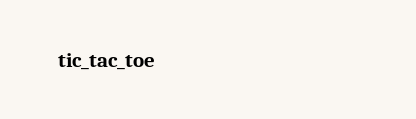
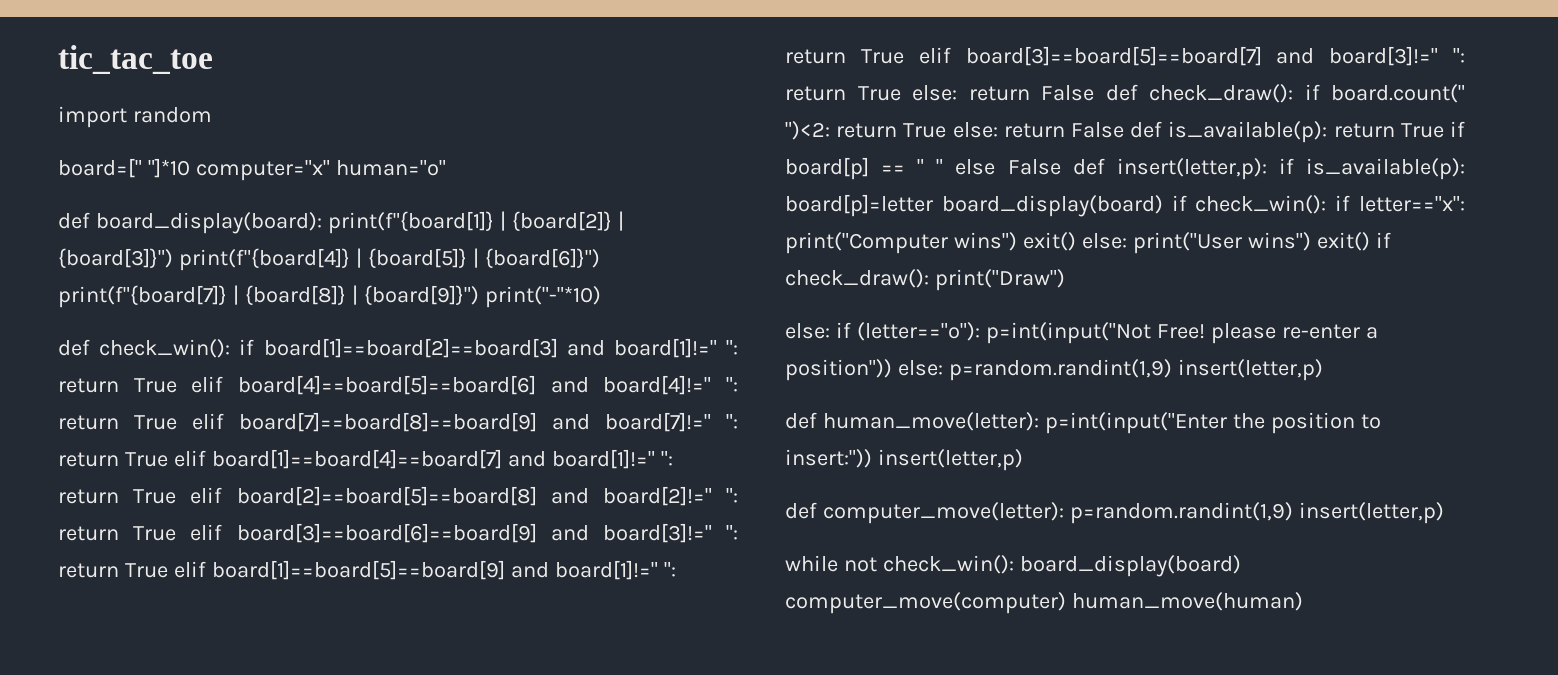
+ import random
+ board=[" "]*10 computer="x" human="o"
+ def board_display(board): print(f"{board[1]} | {board[2]} | {board[3]}") print(f"{board[4]} | {board[5]} | {board[6]}") print(f"{board[7]} | {board[8]} | {board[9]}") print("-"*10)
+ def check_win(): if board[1]==board[2]==board[3] and board[1]!=" ": return True elif board[4]==board[5]==board[6] and board[4]!=" ": return True elif board[7]==board[8]==board[9] and board[7]!=" ": return True elif board[1]==board[4]==board[7] and board[1]!=" ": return True elif board[2]==board[5]==board[8] and board[2]!=" ": return True elif board[3]==board[6]==board[9] and board[3]!=" ": return True elif board[1]==board[5]==board[9] and board[1]!=" ": return True elif board[3]==board[5]==board[7] and board[3]!=" ": return True else: return False def check_draw(): if board.count(" ")<2: return True else: return False def is_available(p): return True if board[p] == " " else False def insert(letter,p): if is_available(p): board[p]=letter board_display(board) if check_win(): if letter=="x": print("Computer wins") exit() else: print("User wins") exit() if check_draw(): print("Draw")
+ else: if (letter=="o"): p=int(input("Not Free! please re-enter a position")) else: p=random.randint(1,9) insert(letter,p)
+ def human_move(letter): p=int(input("Enter the position to insert:")) insert(letter,p)
+ def computer_move(letter): p=random.randint(1,9) insert(letter,p)
+ while not check_win(): board_display(board) computer_move(computer) human_move(human)

